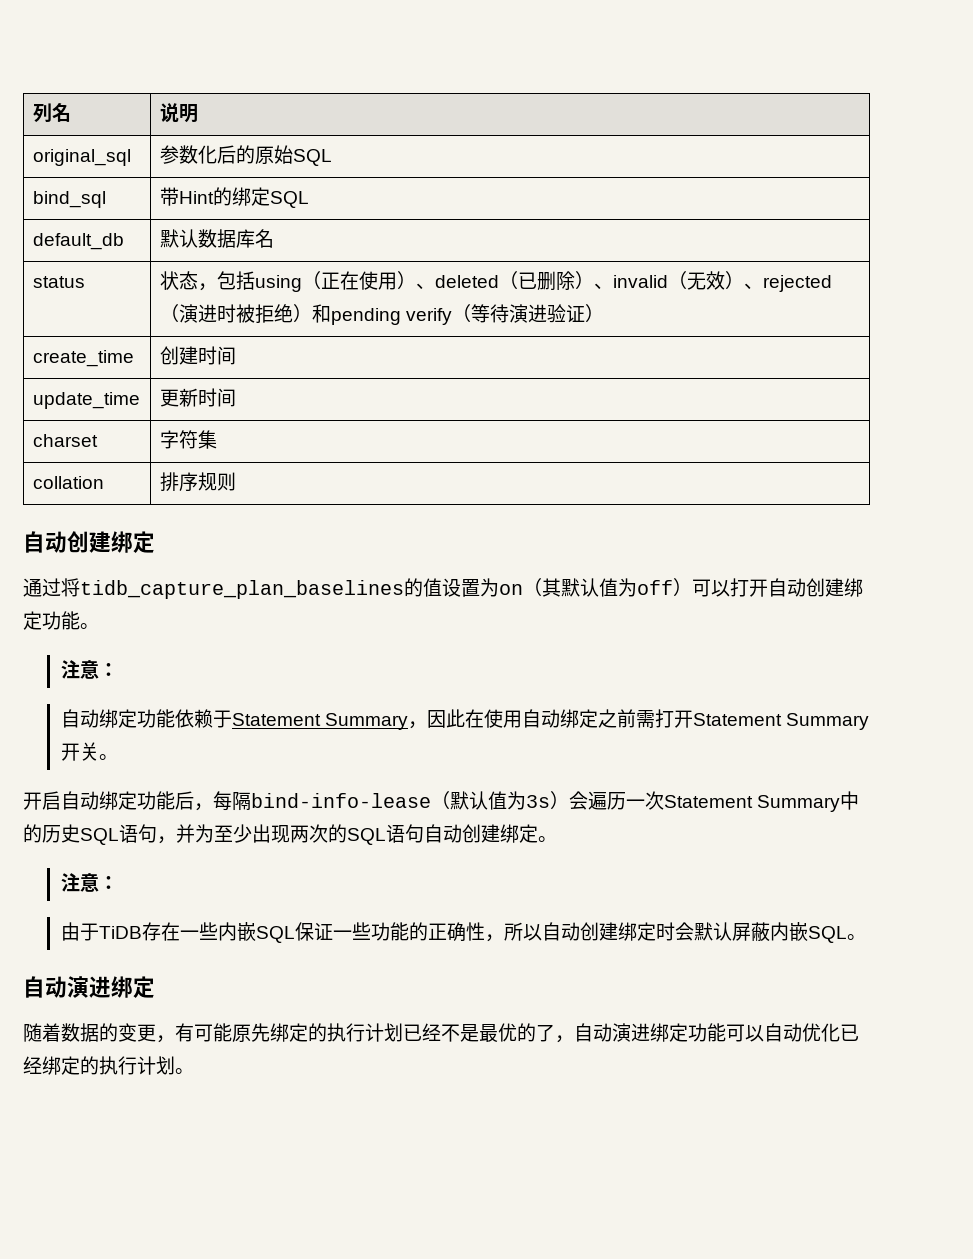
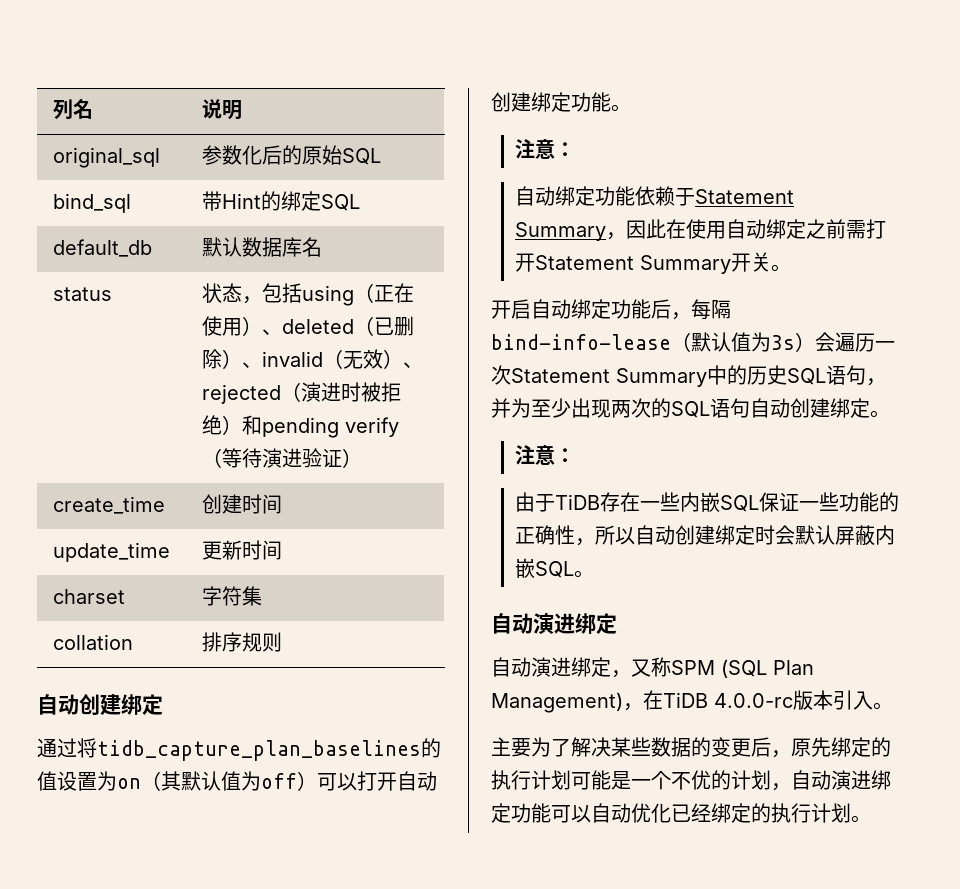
- 随着数据的变更，有可能原先绑定的执行计划已经不是最优的了，自动演进绑定功能可以自动优化已经绑定的执行计划。
+ 自动演进绑定，又称SPM (SQL Plan Management)，在TiDB 4.0.0-rc版本引入。
+ 主要为了解决某些数据的变更后，原先绑定的执行计划可能是一个不优的计划，自动演进绑定功能可以自动优化已经绑定的执行计划。

